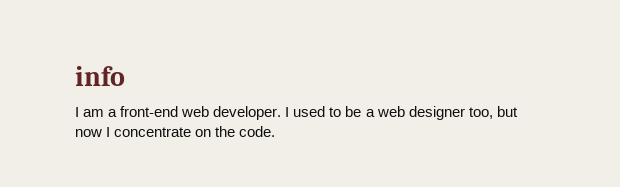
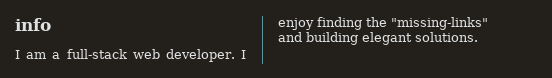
- I am a front-end web developer.
+ I am a full-stack web developer.
- I used to be a web designer too, but now I concentrate on the code.
+ I enjoy finding the "missing-links" and building elegant solutions.

